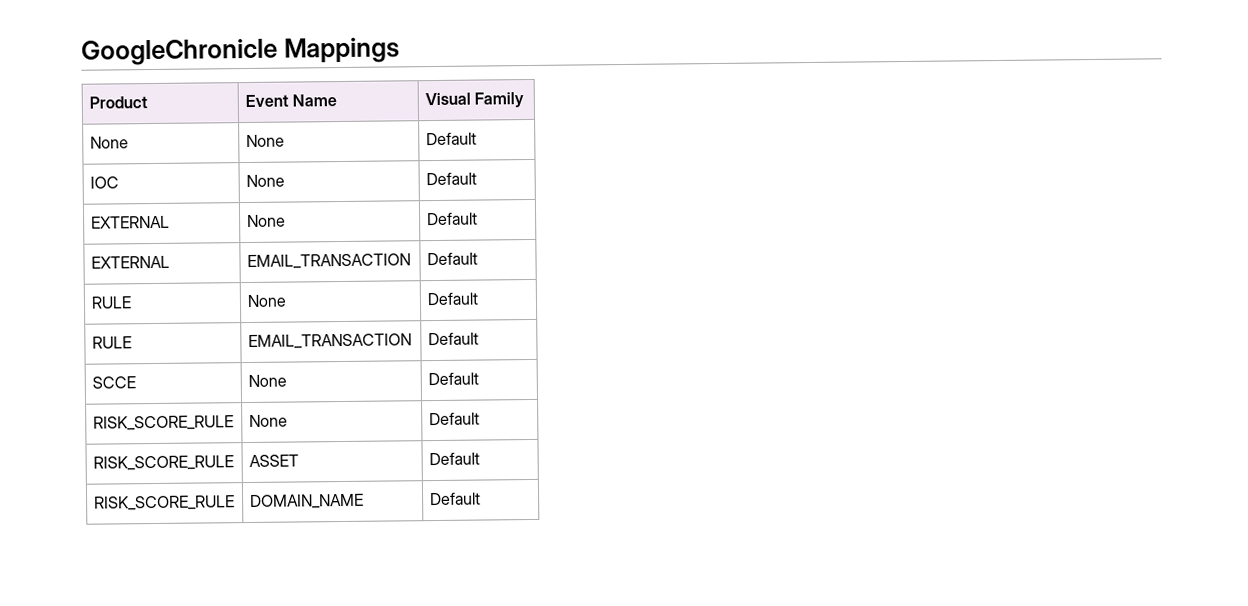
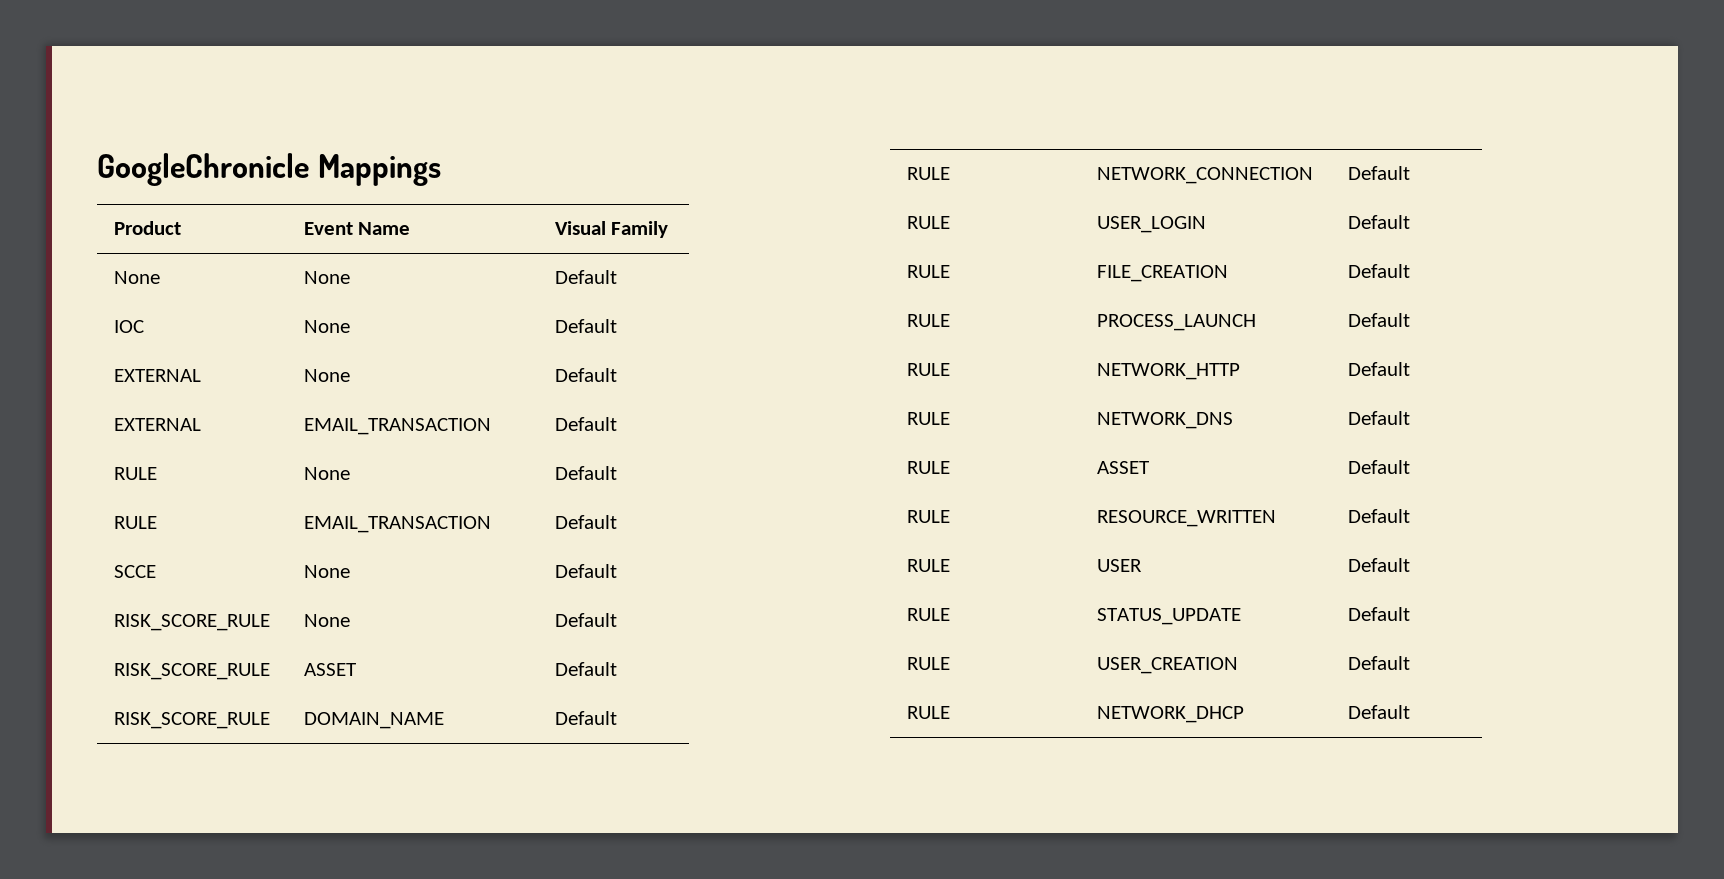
+ RULE | NETWORK_CONNECTION | Default
+ RULE | USER_LOGIN | Default
+ RULE | FILE_CREATION | Default
+ RULE | PROCESS_LAUNCH | Default
+ RULE | NETWORK_HTTP | Default
+ RULE | NETWORK_DNS | Default
+ RULE | ASSET | Default
+ RULE | RESOURCE_WRITTEN | Default
+ RULE | USER | Default
+ RULE | STATUS_UPDATE | Default
+ RULE | USER_CREATION | Default
+ RULE | NETWORK_DHCP | Default

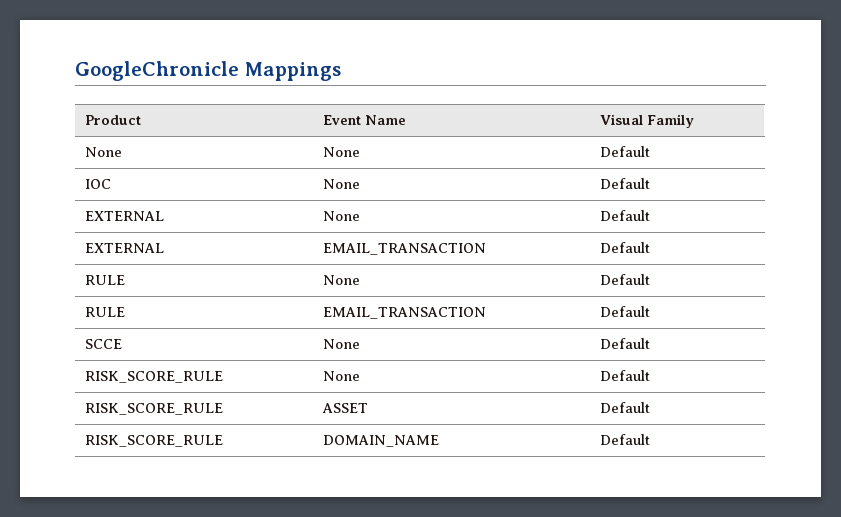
- RULE | NETWORK_CONNECTION | Default
- RULE | USER_LOGIN | Default
- RULE | FILE_CREATION | Default
- RULE | PROCESS_LAUNCH | Default
- RULE | NETWORK_HTTP | Default
- RULE | NETWORK_DNS | Default
- RULE | ASSET | Default
- RULE | RESOURCE_WRITTEN | Default
- RULE | USER | Default
- RULE | STATUS_UPDATE | Default
- RULE | USER_CREATION | Default
- RULE | NETWORK_DHCP | Default

